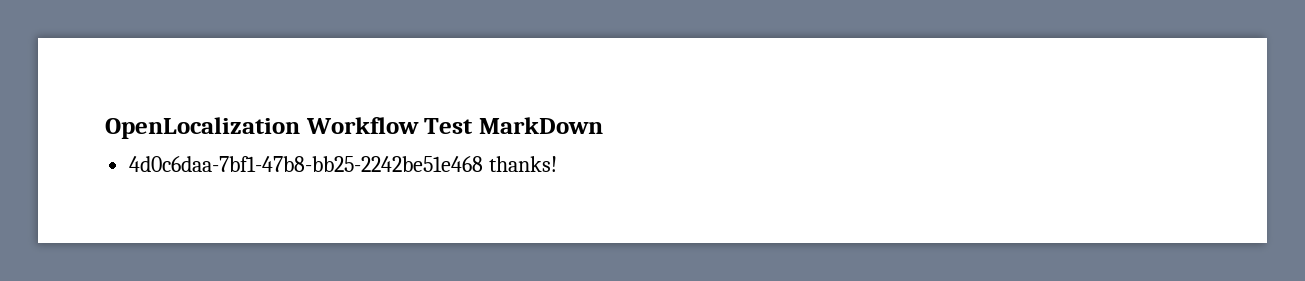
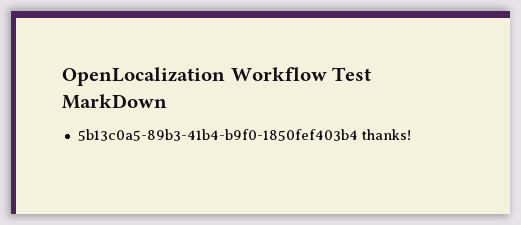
- 4d0c6daa-7bf1-47b8-bb25-2242be51e468 thanks!
+ 5b13c0a5-89b3-41b4-b9f0-1850fef403b4 thanks!

